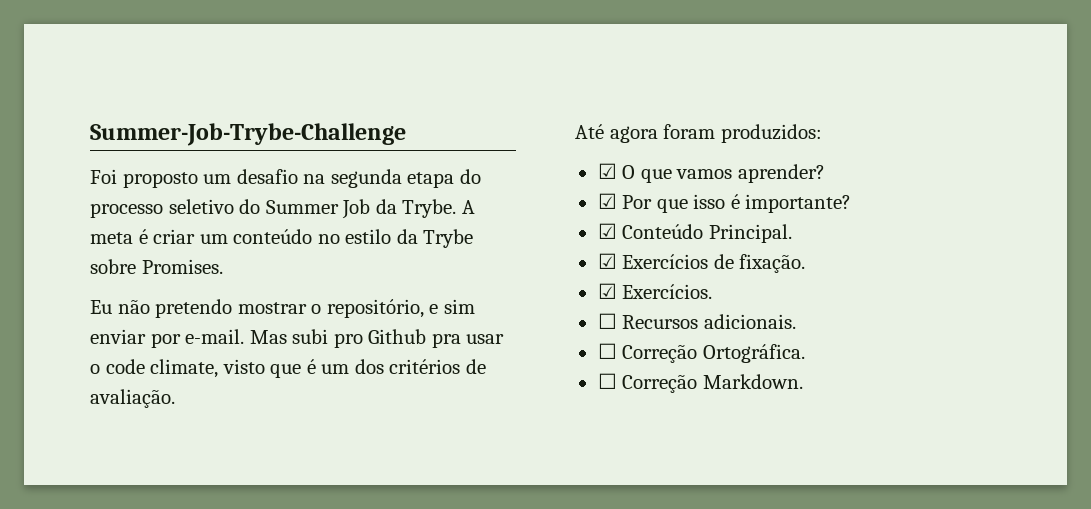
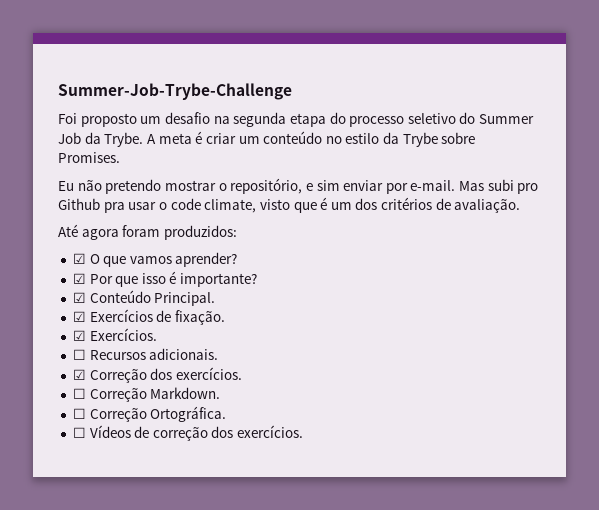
+ ☑ Correção dos exercícios.
+ ☐ Correção Markdown.
- ☐ Correção Markdown.
+ ☐ Vídeos de correção dos exercícios.

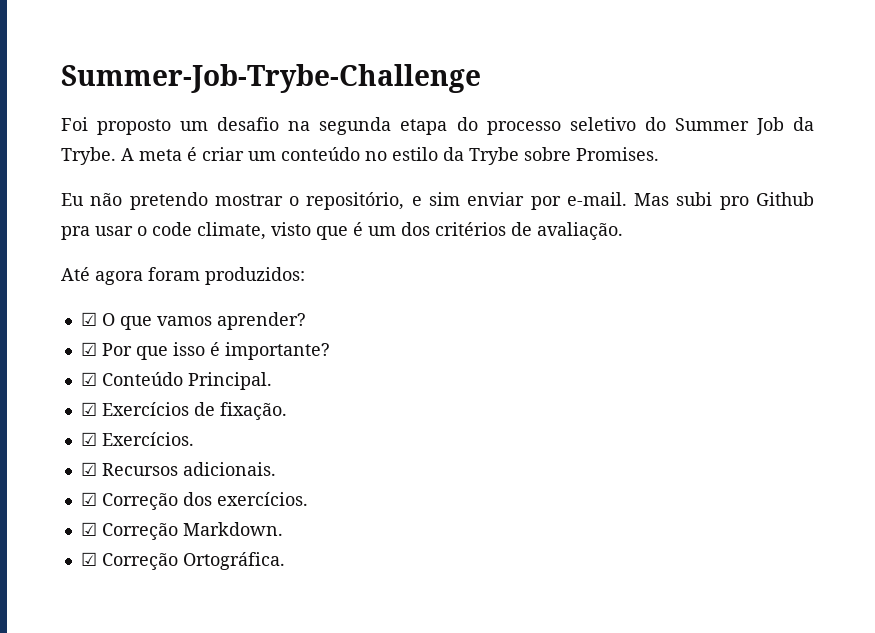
- ☐ Recursos adicionais.
+ ☑ Recursos adicionais.
- ☐ Correção Markdown.
+ ☑ Correção Markdown.
- ☐ Correção Ortográfica.
+ ☑ Correção Ortográfica.
- ☐ Vídeos de correção dos exercícios.

